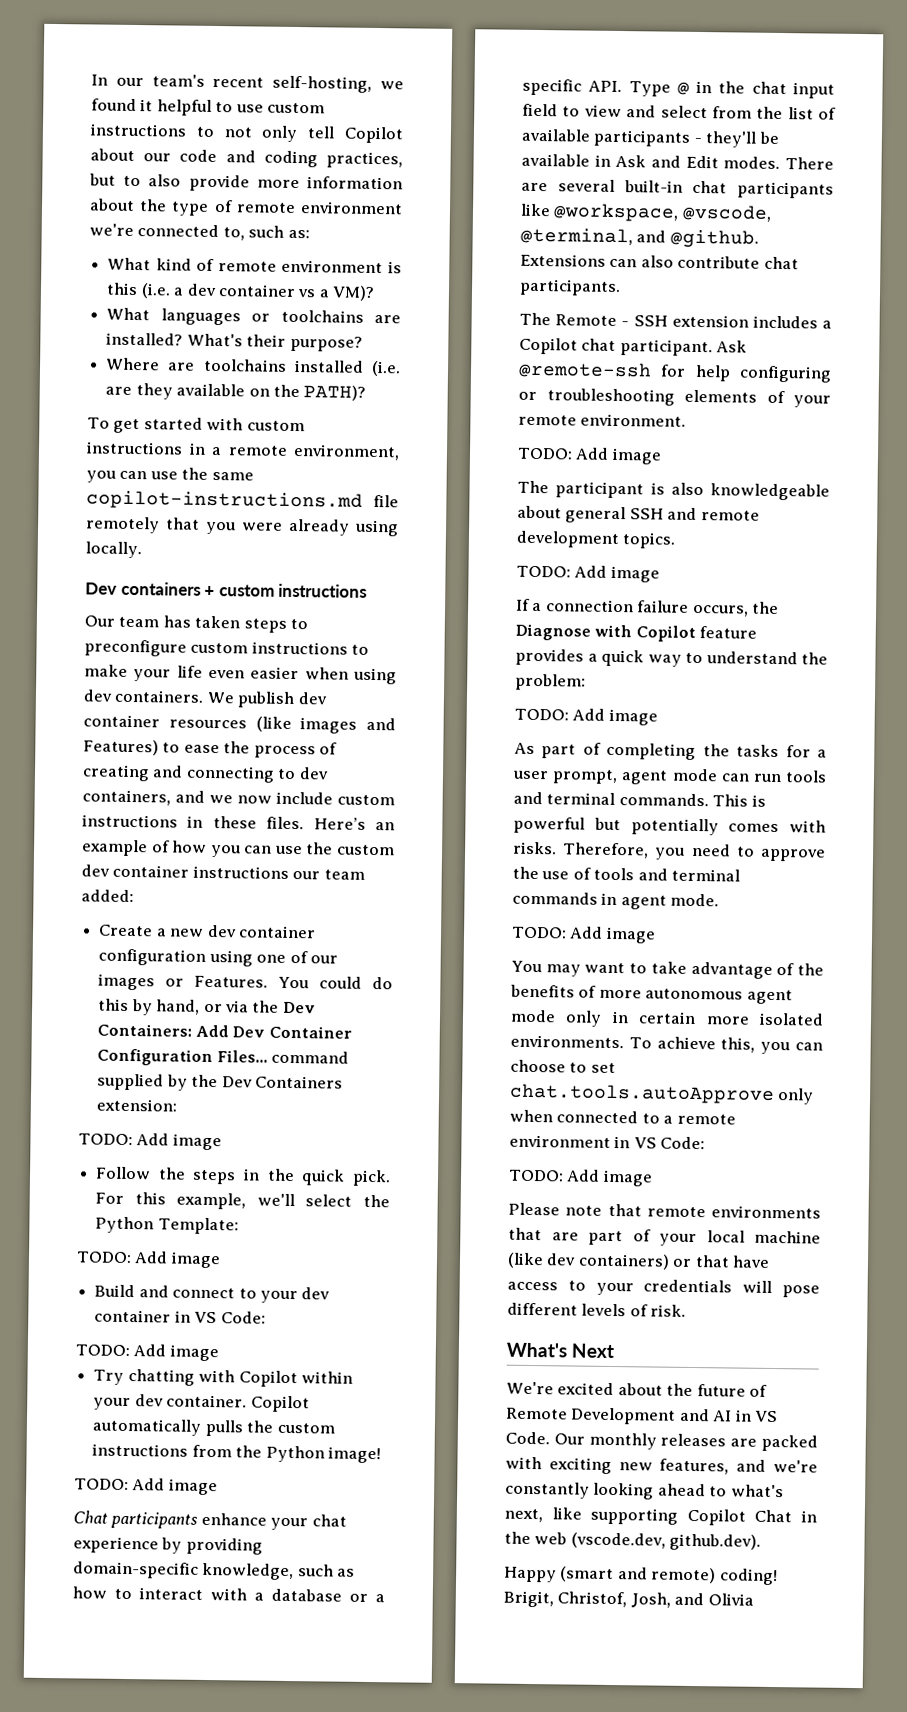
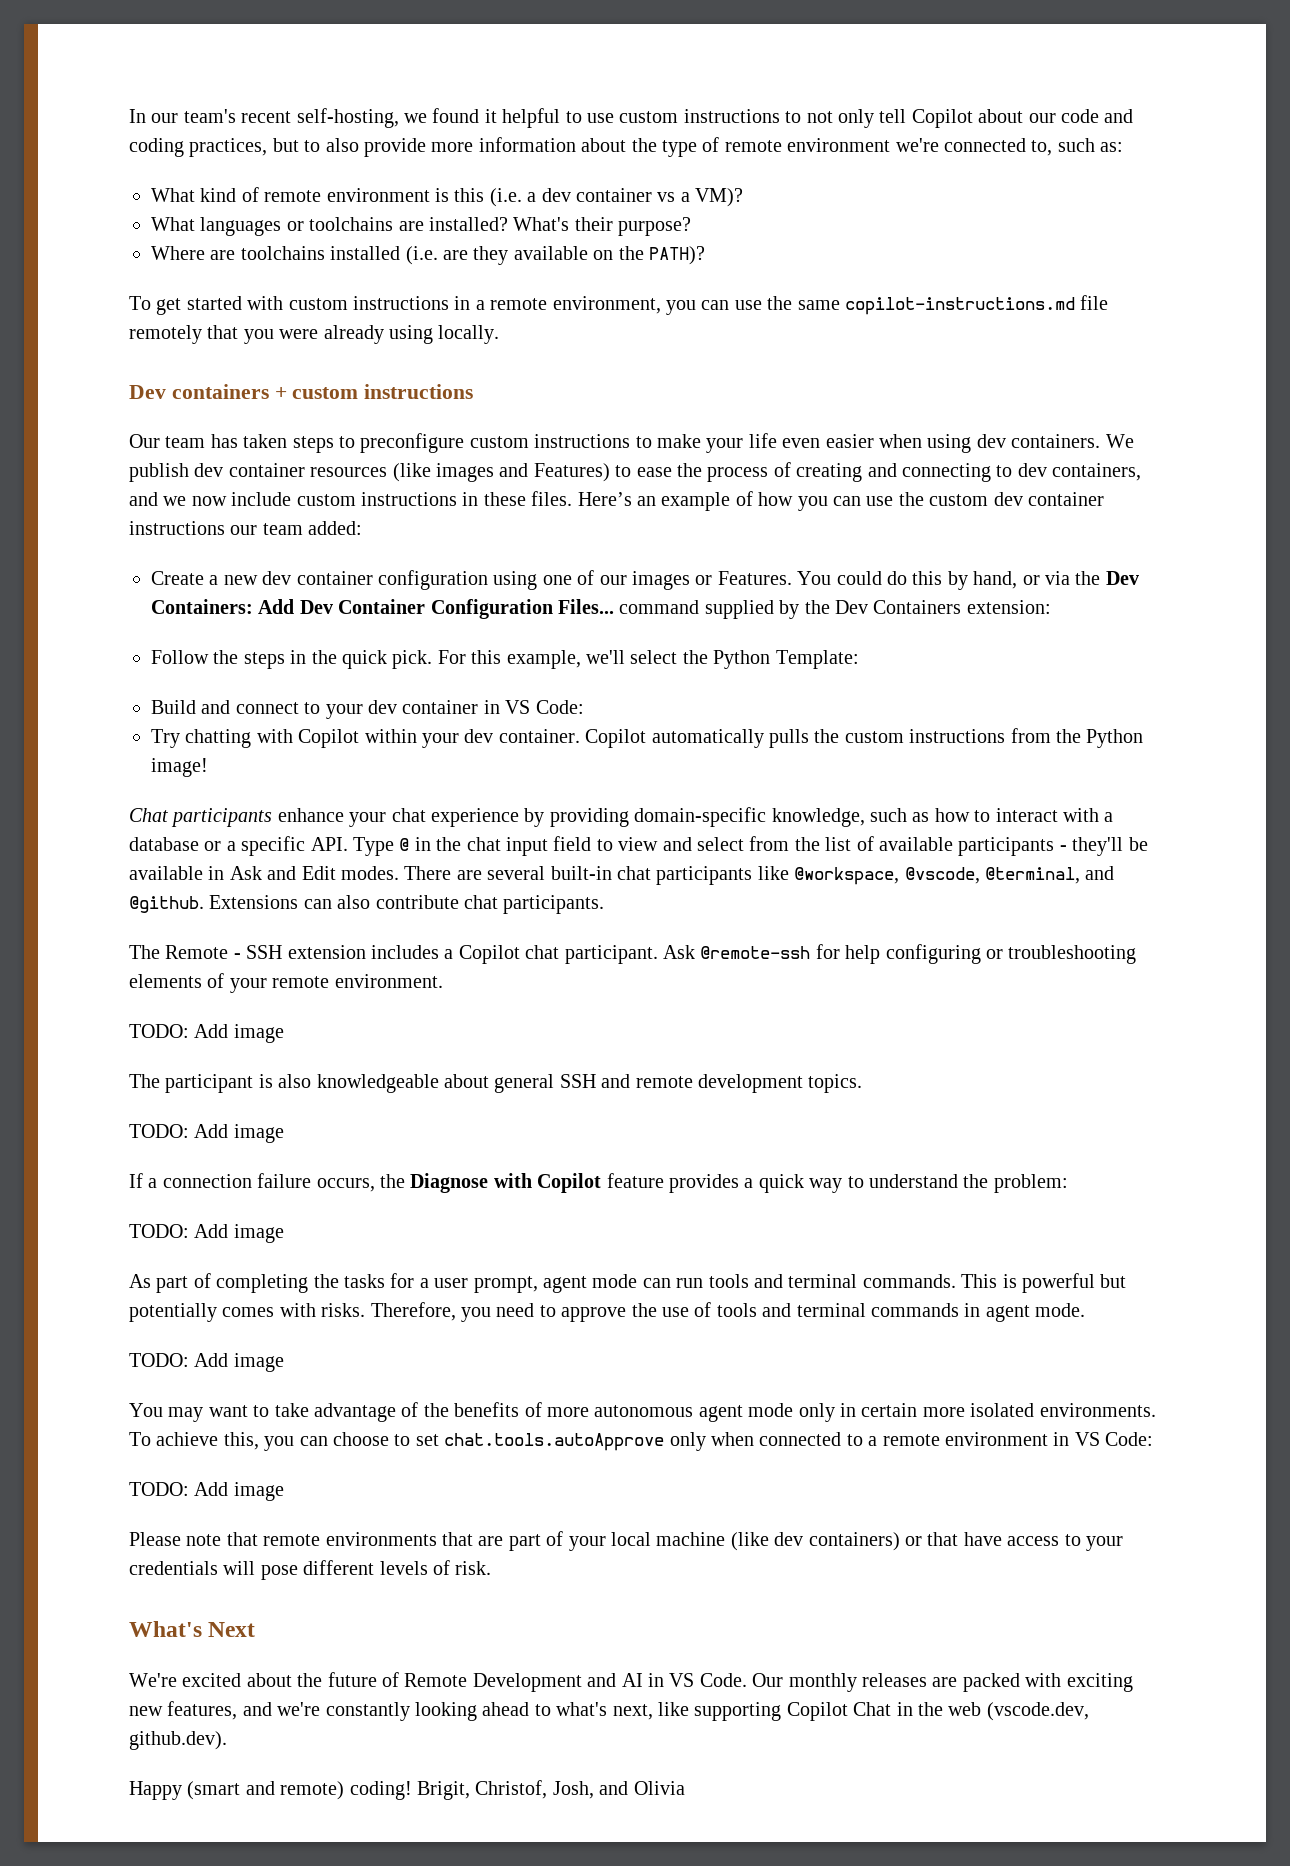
  You could do this by hand, or via the Dev Containers: Add Dev Container Configuration Files... command supplied by the Dev Containers extension:
- TODO: Add image
  For this example, we'll select the Python Template:
- TODO: Add image
  Build and connect to your dev container in VS Code:
- TODO: Add image
  Copilot automatically pulls the custom instructions from the Python image!
- TODO: Add image

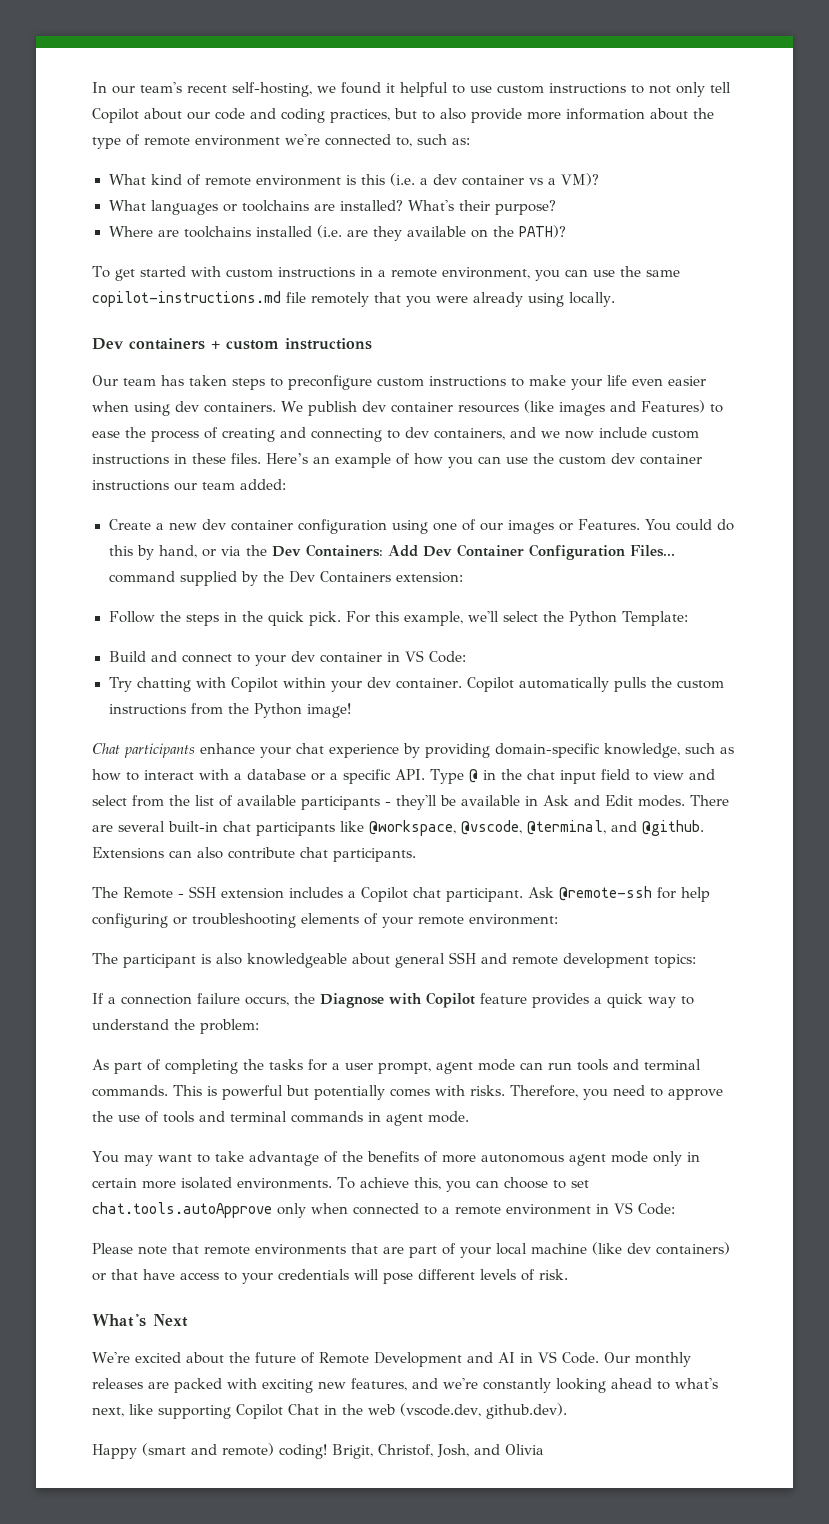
- Ask @remote-ssh for help configuring or troubleshooting elements of your remote environment.
- TODO: Add image
+ Ask @remote-ssh for help configuring or troubleshooting elements of your remote environment:
- The participant is also knowledgeable about general SSH and remote development topics.
- TODO: Add image
+ The participant is also knowledgeable about general SSH and remote development topics:
  If a connection failure occurs, the Diagnose with Copilot feature provides a quick way to understand the problem:
- TODO: Add image
  Therefore, you need to approve the use of tools and terminal commands in agent mode.
- TODO: Add image
  To achieve this, you can choose to set chat.tools.autoApprove only when connected to a remote environment in VS Code:
- TODO: Add image

